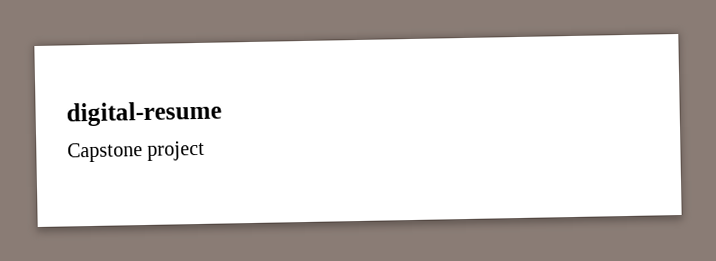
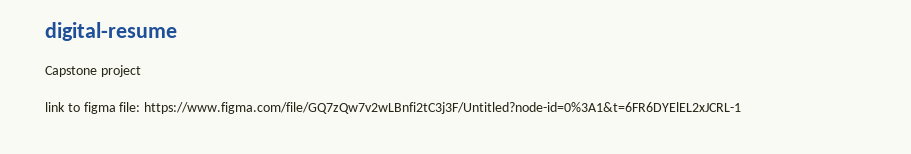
+ link to figma file: https://www.figma.com/file/GQ7zQw7v2wLBnfi2tC3j3F/Untitled?node-id=0%3A1&t=6FR6DYElEL2xJCRL-1

